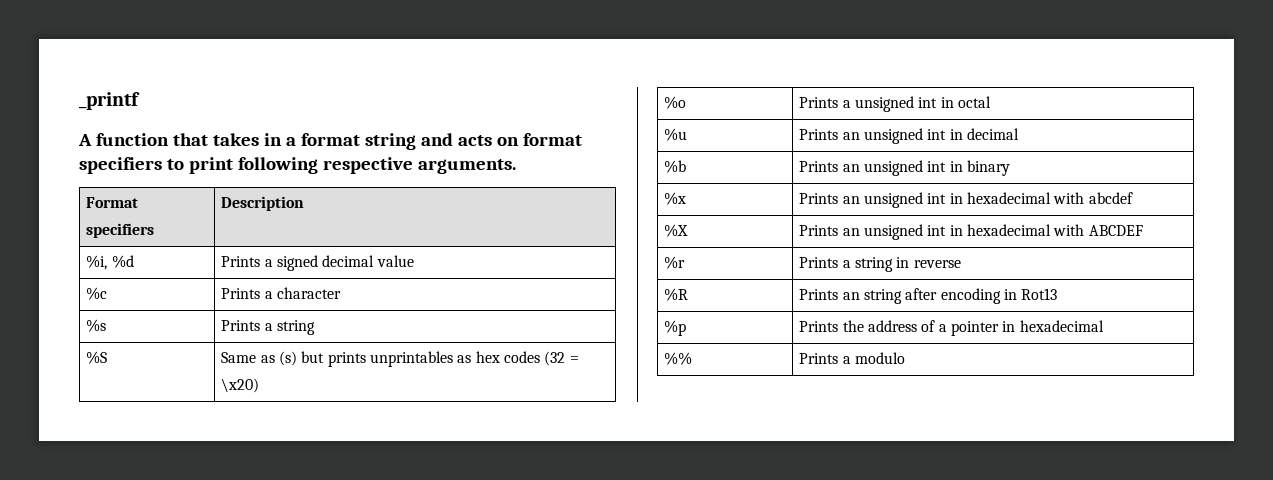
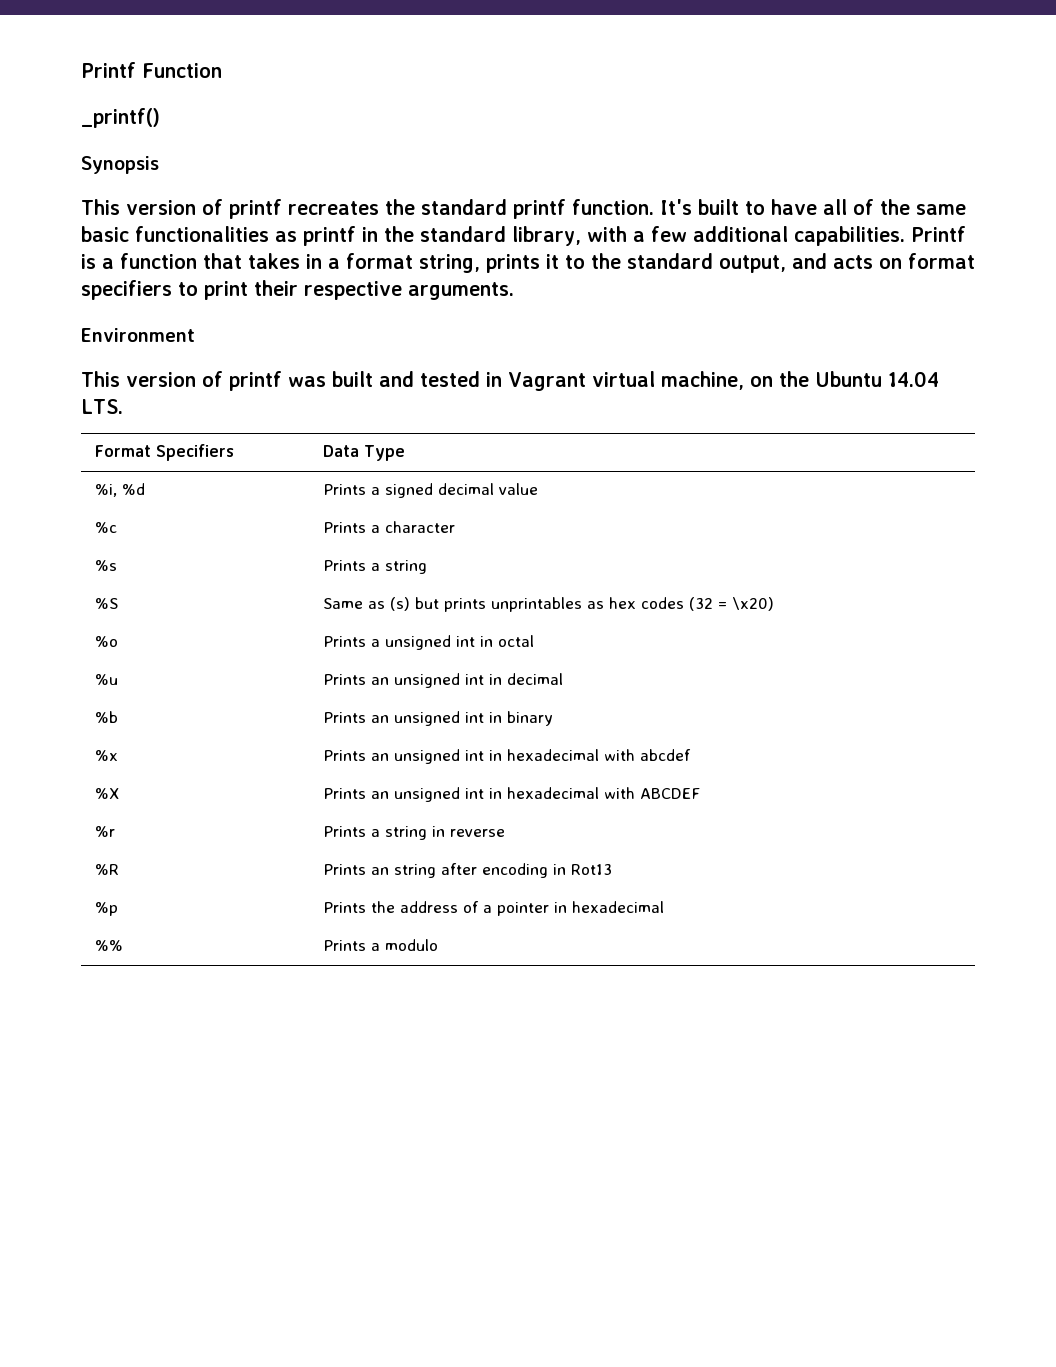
- _printf
- A function that takes in a format string and acts on format specifiers to print following respective arguments.
+ Printf Function
+ _printf()
+ Synopsis
+ This version of printf recreates the standard printf function. It's built to have all of the same basic functionalities as printf in the standard library, with a few additional capabilities. Printf is a function that takes in a format string, prints it to the standard output, and acts on format specifiers to print their respective arguments.
- Format specifiers | Description
+ Environment
+ This version of printf was built and tested in Vagrant virtual machine, on the Ubuntu 14.04 LTS.
+ Format Specifiers | Data Type

